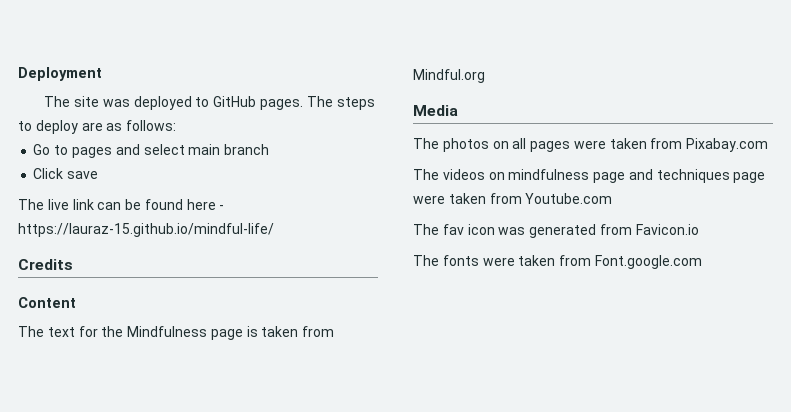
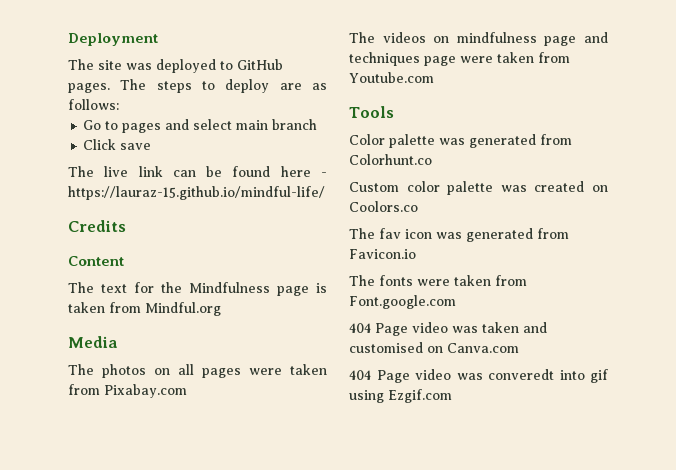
+ Tools
+ Color palette was generated from Colorhunt.co
+ Custom color palette was created on Coolors.co
+ 404 Page video was taken and customised on Canva.com
+ 404 Page video was converedt into gif using Ezgif.com

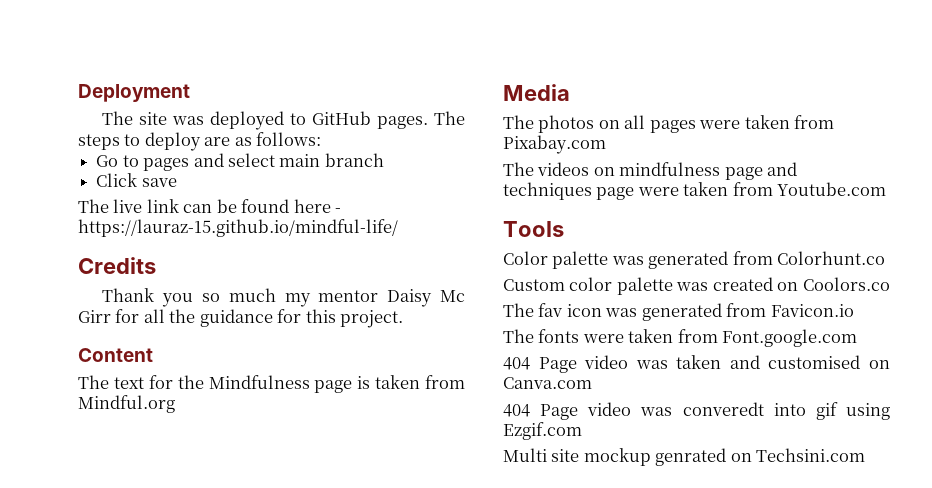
+ Thank you so much my mentor Daisy Mc Girr for all the guidance for this project.
+ Multi site mockup genrated on Techsini.com

